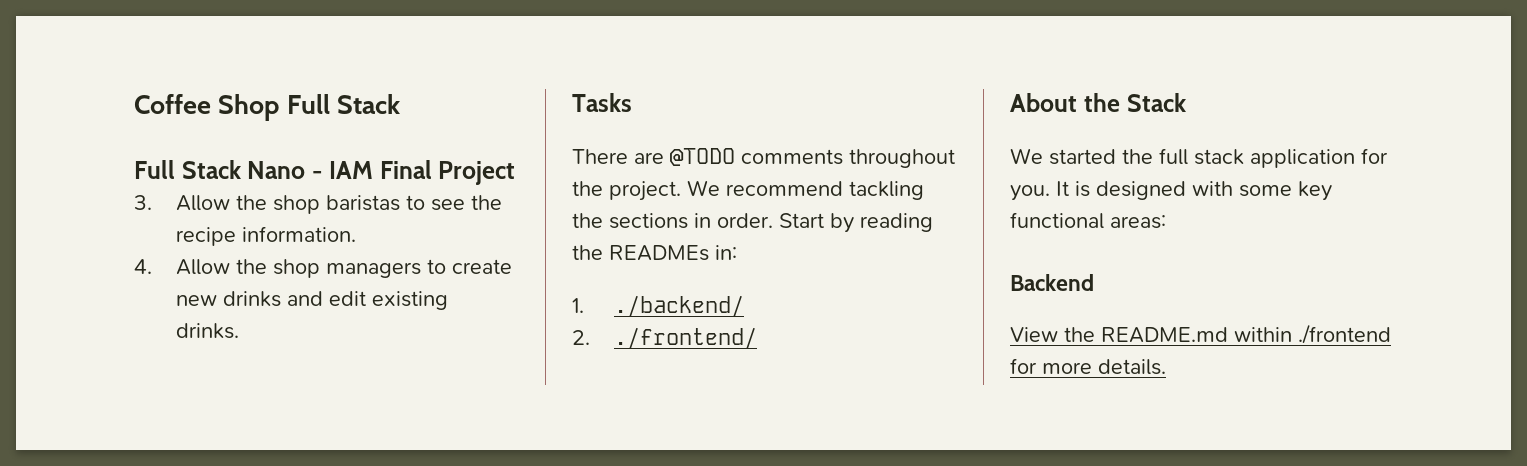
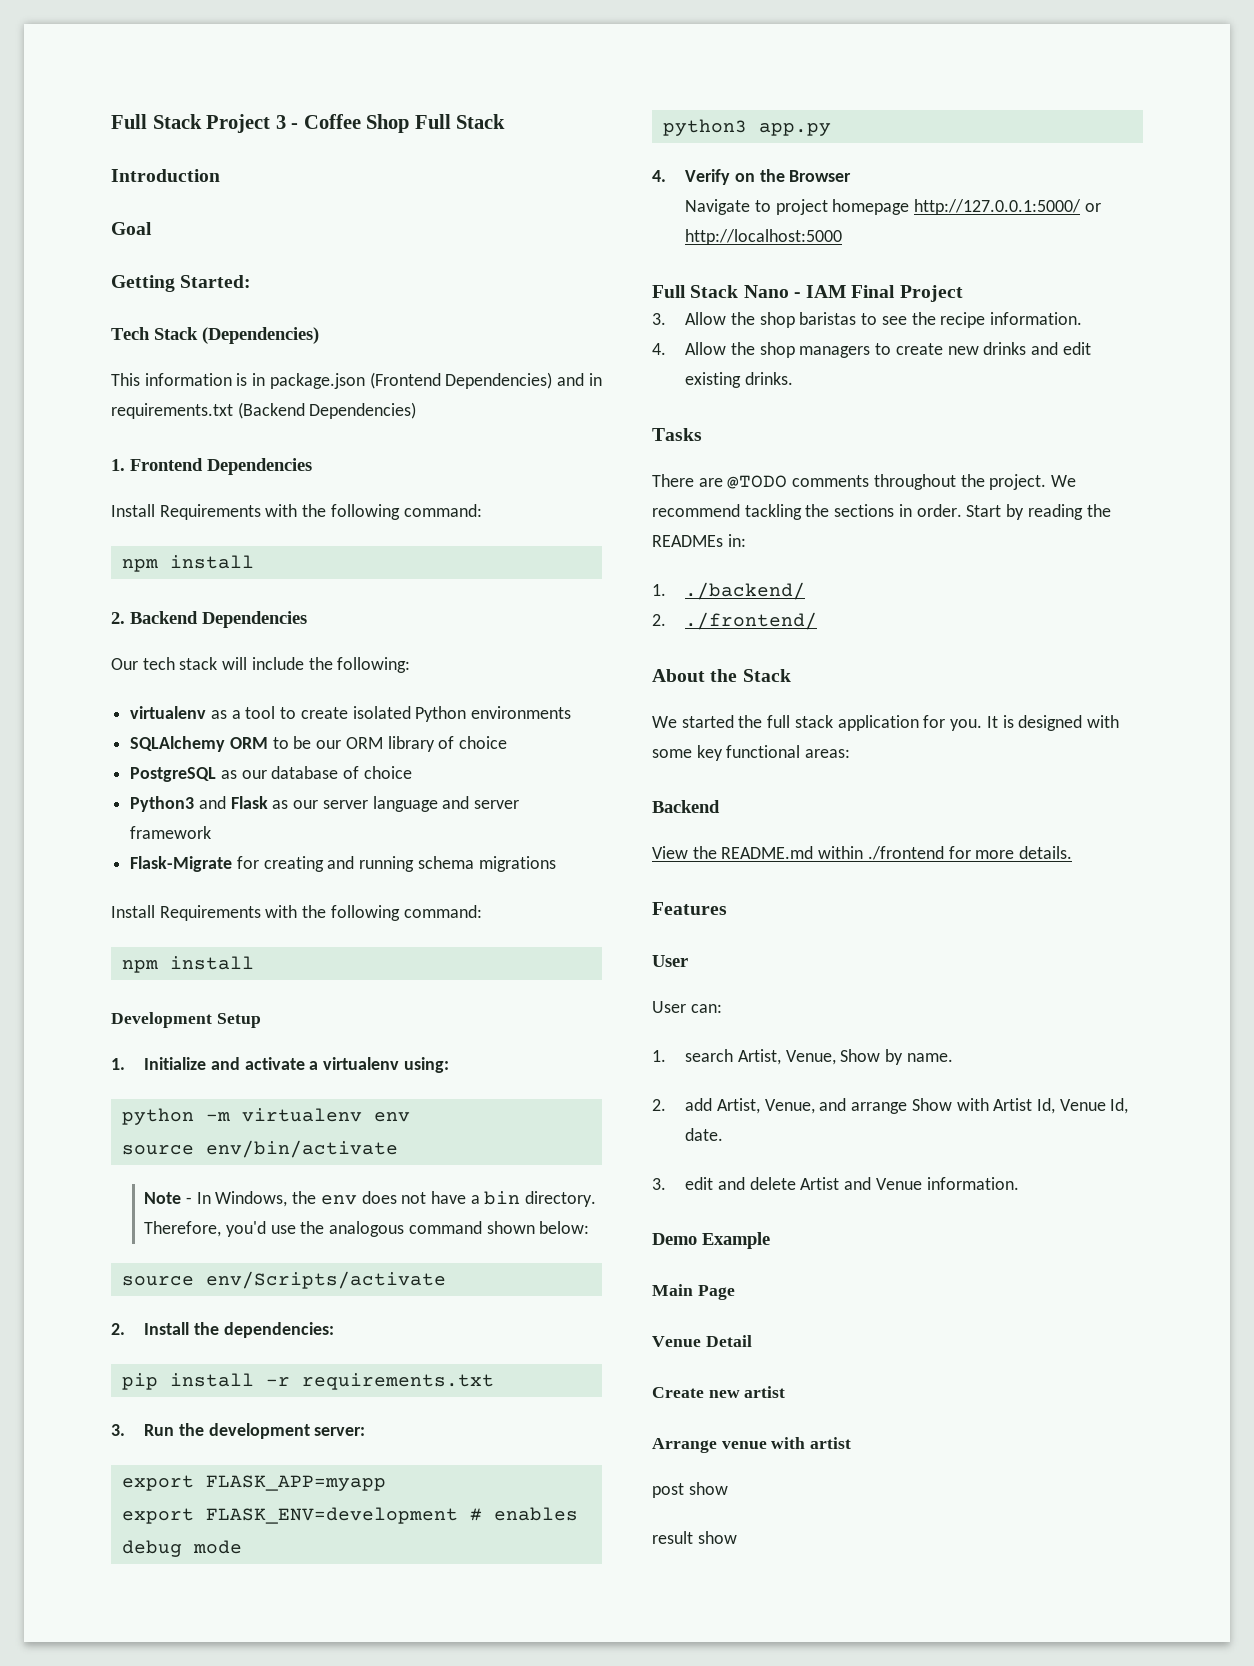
- Coffee Shop Full Stack
+ Full Stack Project 3 - Coffee Shop Full Stack
+ Introduction
+ Goal
+ Getting Started:
+ Tech Stack (Dependencies)
+ This information is in package.json (Frontend Dependencies) and in requirements.txt (Backend Dependencies)
+ 1. Frontend Dependencies
+ Install Requirements with the following command:
+ npm install
+ 2. Backend Dependencies
+ Our tech stack will include the following:
+ virtualenv as a tool to create isolated Python environments
+ SQLAlchemy ORM to be our ORM library of choice
+ PostgreSQL as our database of choice
+ Python3 and Flask as our server language and server framework
+ Flask-Migrate for creating and running schema migrations
+ Install Requirements with the following command:
+ npm install
+ Development Setup
+ 1. Initialize and activate a virtualenv using:
+ python -m virtualenv env
+ source env/bin/activate
+ Note - In Windows, the env does not have a bin directory. Therefore, you'd use the analogous command shown below:
+ source env/Scripts/activate
+ 2. Install the dependencies:
+ pip install -r requirements.txt
+ 3. Run the development server:
+ export FLASK_APP=myapp
+ export FLASK_ENV=development # enables debug mode
+ python3 app.py
+ 4. Verify on the Browser
+ Navigate to project homepage http://127.0.0.1:5000/ or http://localhost:5000
+ Features
+ User
+ User can:
+ 1. search Artist, Venue, Show by name.
+ 2. add Artist, Venue, and arrange Show with Artist Id, Venue Id, date.
+ 3. edit and delete Artist and Venue information.
+ Demo Example
+ Main Page
+ Venue Detail
+ Create new artist
+ Arrange venue with artist
+ post show
+ result show

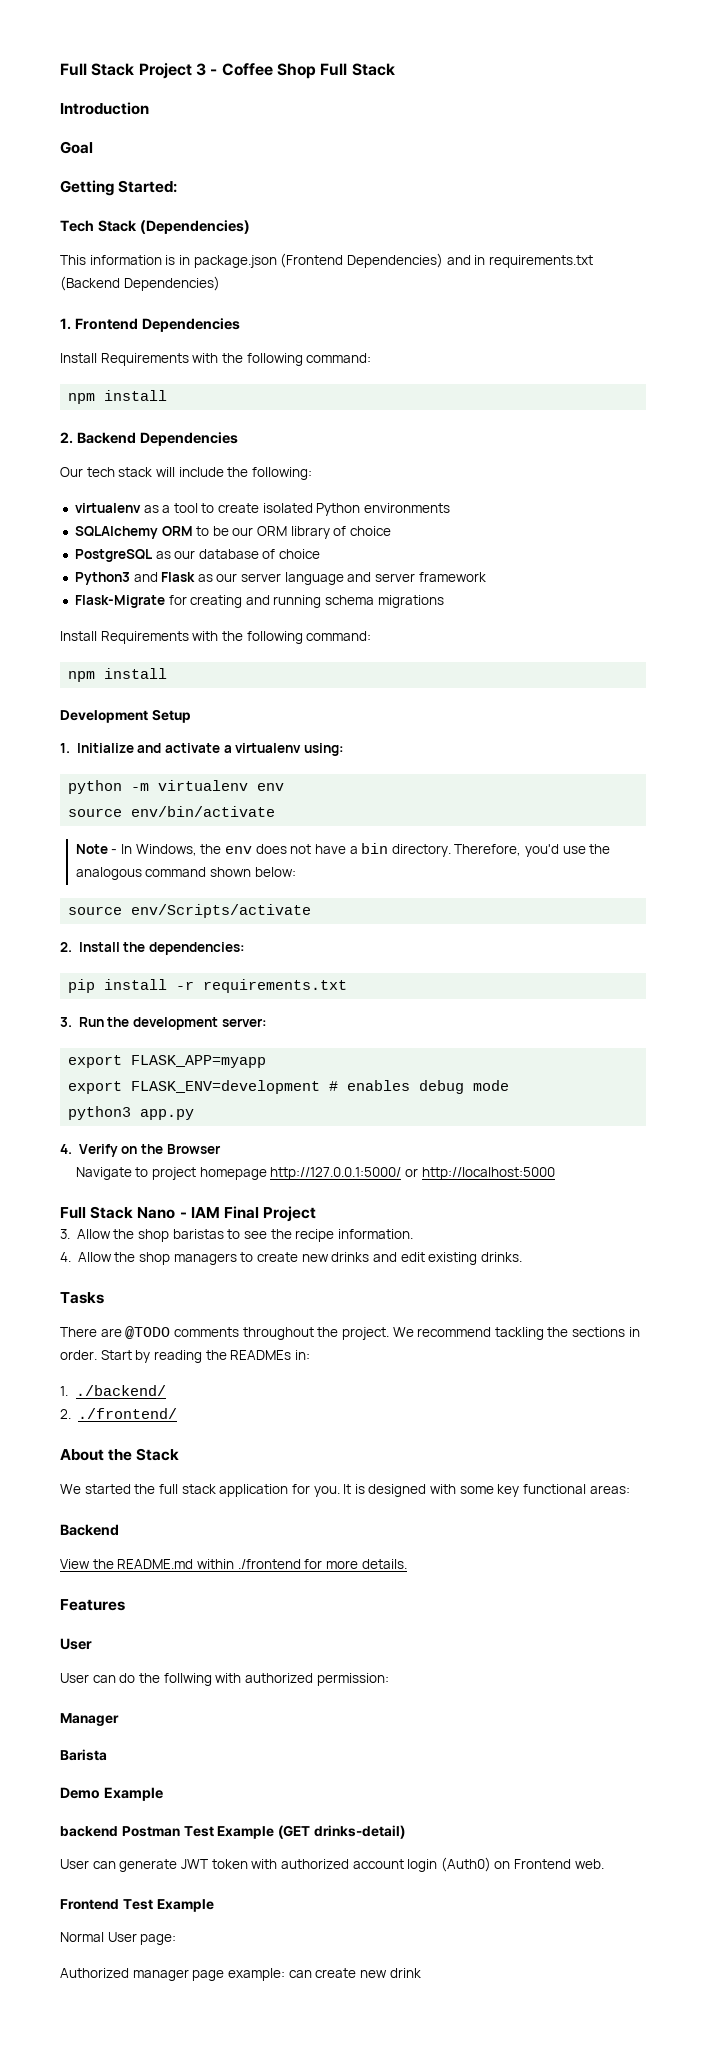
- User can:
- 1. search Artist, Venue, Show by name.
- 2. add Artist, Venue, and arrange Show with Artist Id, Venue Id, date.
- 3. edit and delete Artist and Venue information.
+ User can do the follwing with authorized permission:
+ Manager
+ Barista
  Demo Example
- Main Page
- Venue Detail
- Create new artist
- Arrange venue with artist
- post show
- result show
+ backend Postman Test Example (GET drinks-detail)
+ User can generate JWT token with authorized account login (Auth0) on Frontend web.
+ Frontend Test Example
+ Normal User page:
+ Authorized manager page example: can create new drink

